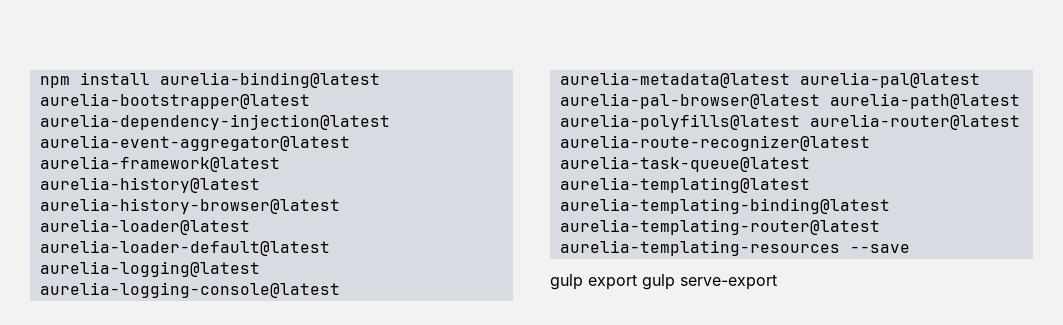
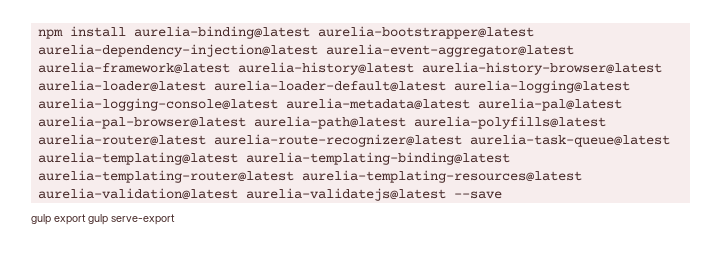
- npm install aurelia-binding@latest aurelia-bootstrapper@latest aurelia-dependency-injection@latest aurelia-event-aggregator@latest aurelia-framework@latest aurelia-history@latest aurelia-history-browser@latest aurelia-loader@latest aurelia-loader-default@latest aurelia-logging@latest aurelia-logging-console@latest aurelia-metadata@latest aurelia-pal@latest aurelia-pal-browser@latest aurelia-path@latest aurelia-polyfills@latest aurelia-router@latest aurelia-route-recognizer@latest aurelia-task-queue@latest aurelia-templating@latest aurelia-templating-binding@latest aurelia-templating-router@latest aurelia-templating-resources --save
+ npm install aurelia-binding@latest aurelia-bootstrapper@latest aurelia-dependency-injection@latest aurelia-event-aggregator@latest aurelia-framework@latest aurelia-history@latest aurelia-history-browser@latest aurelia-loader@latest aurelia-loader-default@latest aurelia-logging@latest aurelia-logging-console@latest aurelia-metadata@latest aurelia-pal@latest aurelia-pal-browser@latest aurelia-path@latest aurelia-polyfills@latest aurelia-router@latest aurelia-route-recognizer@latest aurelia-task-queue@latest aurelia-templating@latest aurelia-templating-binding@latest aurelia-templating-router@latest aurelia-templating-resources@latest aurelia-validation@latest aurelia-validatejs@latest --save

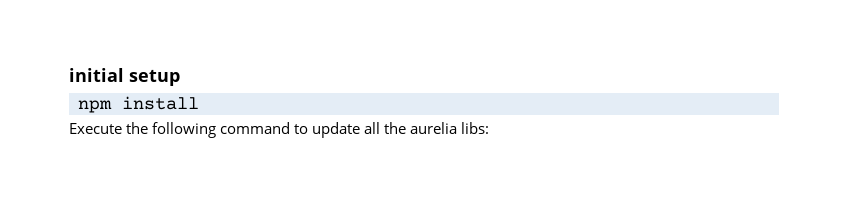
+ initial setup
- npm install aurelia-binding@latest aurelia-bootstrapper@latest aurelia-dependency-injection@latest aurelia-event-aggregator@latest aurelia-framework@latest aurelia-history@latest aurelia-history-browser@latest aurelia-loader@latest aurelia-loader-default@latest aurelia-logging@latest aurelia-logging-console@latest aurelia-metadata@latest aurelia-pal@latest aurelia-pal-browser@latest aurelia-path@latest aurelia-polyfills@latest aurelia-router@latest aurelia-route-recognizer@latest aurelia-task-queue@latest aurelia-templating@latest aurelia-templating-binding@latest aurelia-templating-router@latest aurelia-templating-resources@latest aurelia-validation@latest aurelia-validatejs@latest --save
- gulp export gulp serve-export
+ npm install
+ Execute the following command to update all the aurelia libs:

